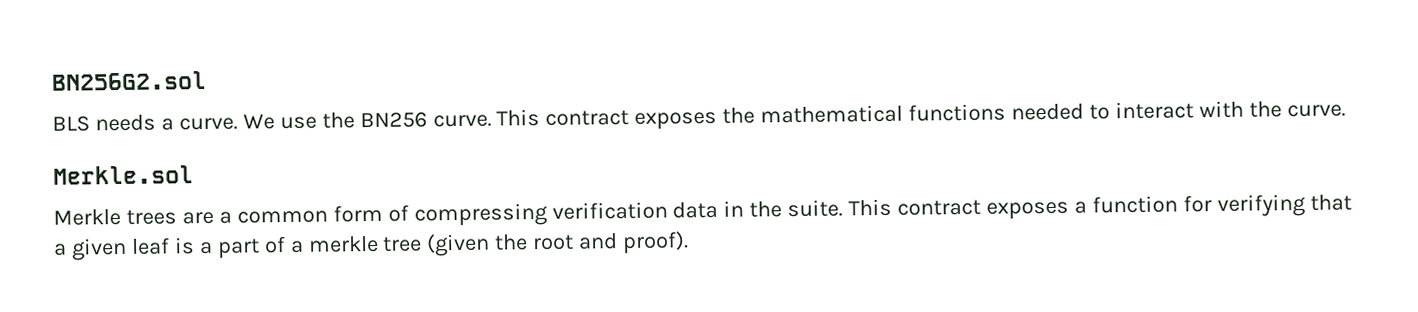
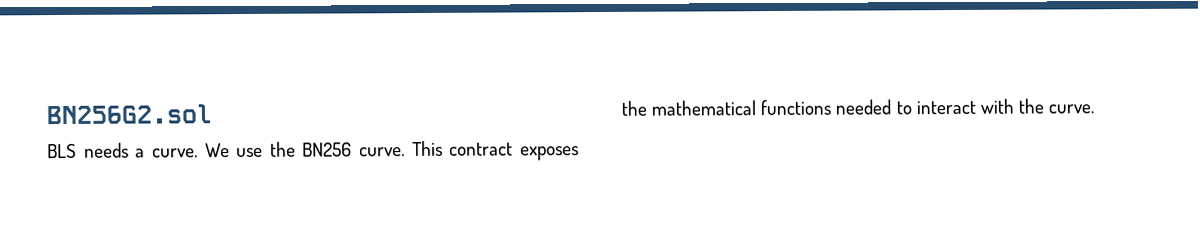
- Merkle.sol
- Merkle trees are a common form of compressing verification data in the suite. This contract exposes a function for verifying that a given leaf is a part of a merkle tree (given the root and proof).

